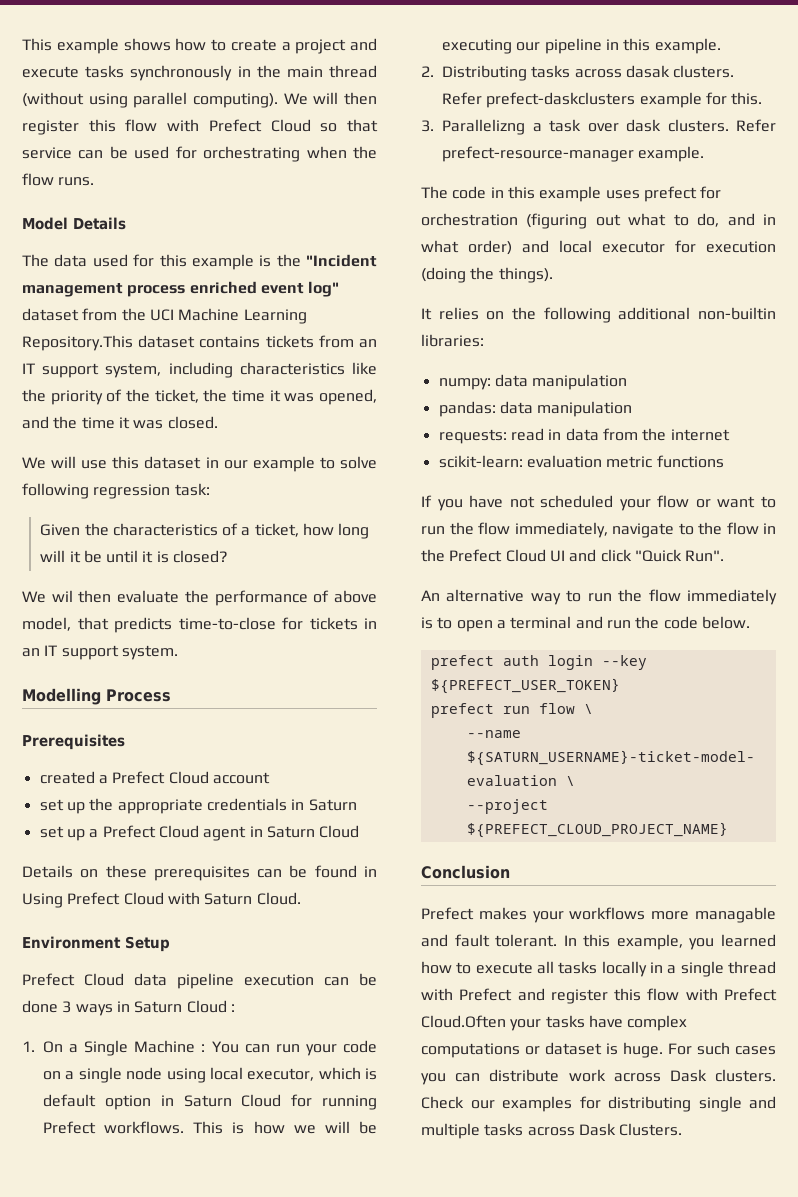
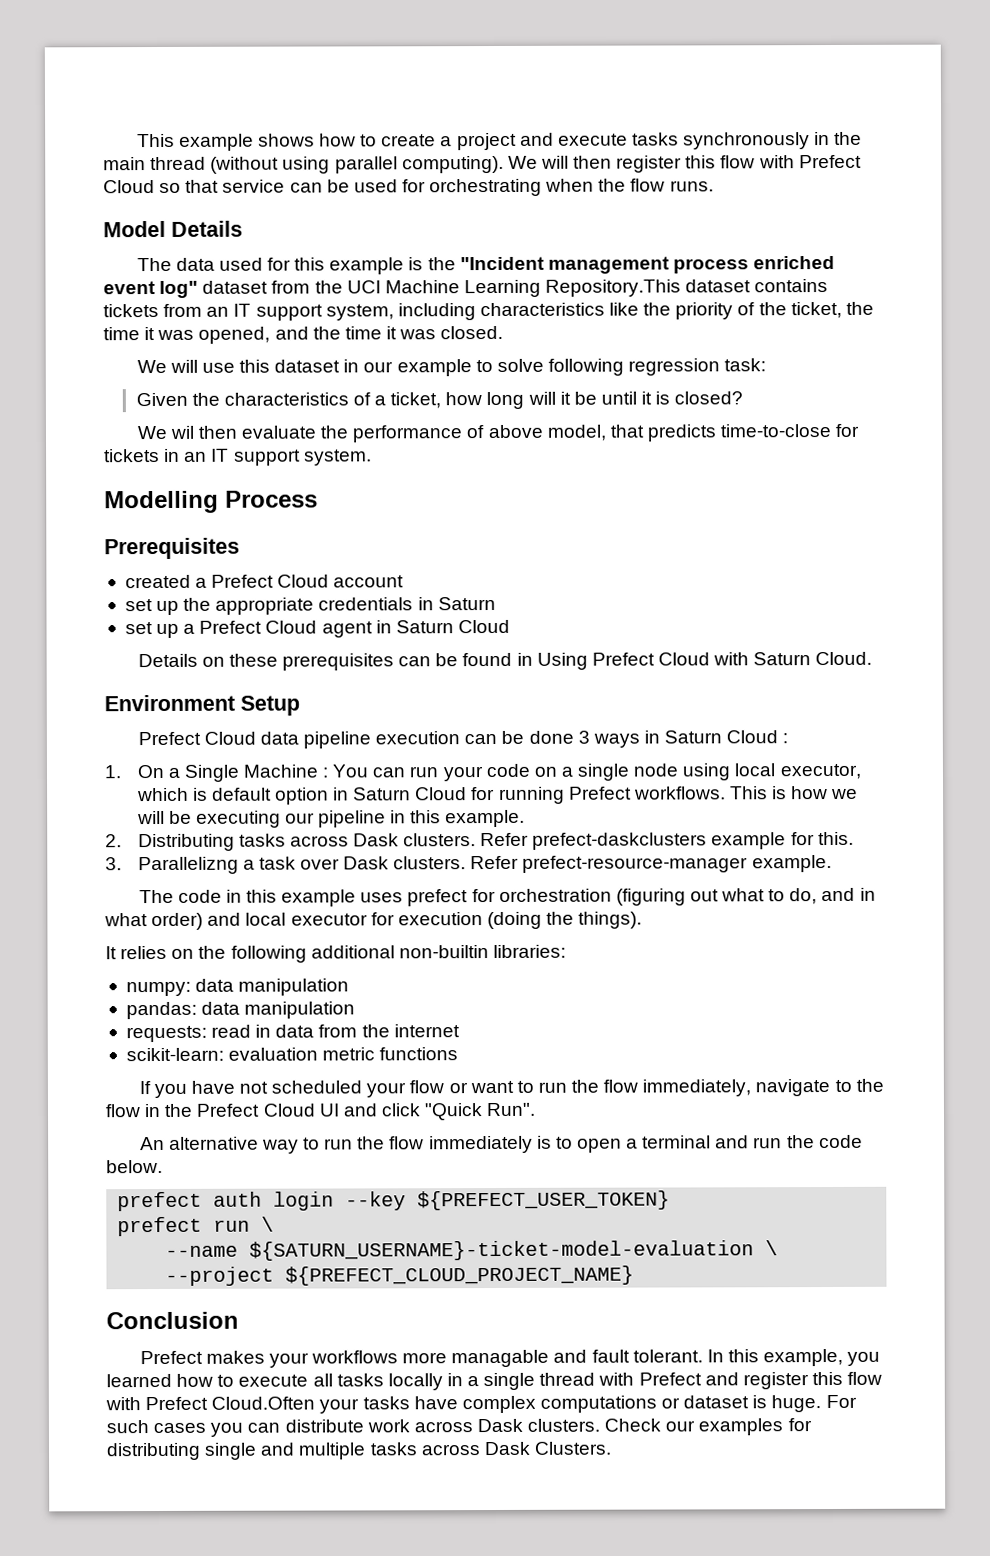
- 2. Distributing tasks across dasak clusters.
+ 2. Distributing tasks across Dask clusters.
- 3. Parallelizng a task over dask clusters.
+ 3. Parallelizng a task over Dask clusters.
- prefect run flow \
+ prefect run \

